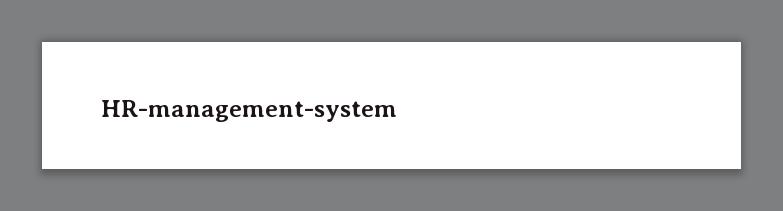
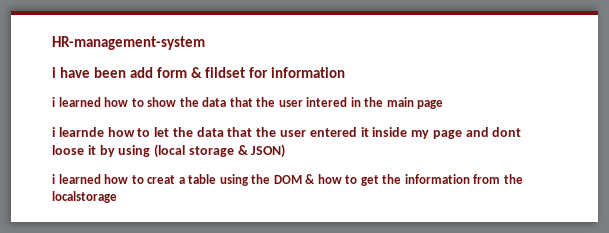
+ i have been add form & fildset for information
+ i learned how to show the data that the user intered in the main page
+ i learnde how to let the data that the user entered it inside my page and dont loose it by using (local storage & JSON)
+ i learned how to creat a table using the DOM & how to get the information from the localstorage

